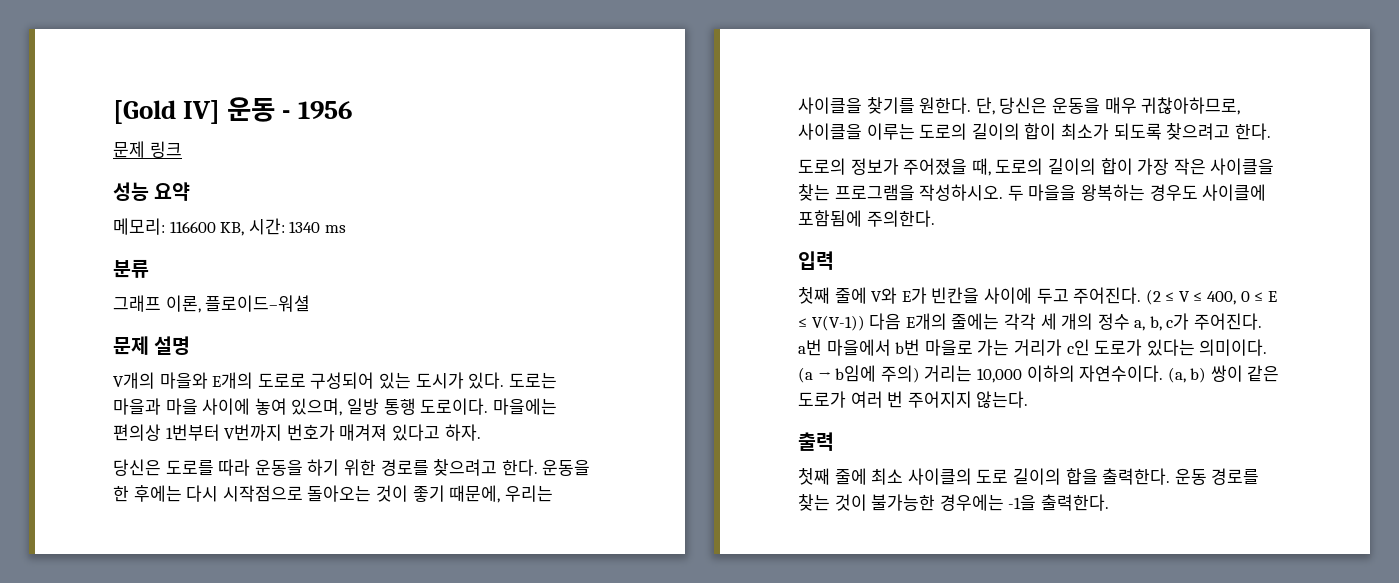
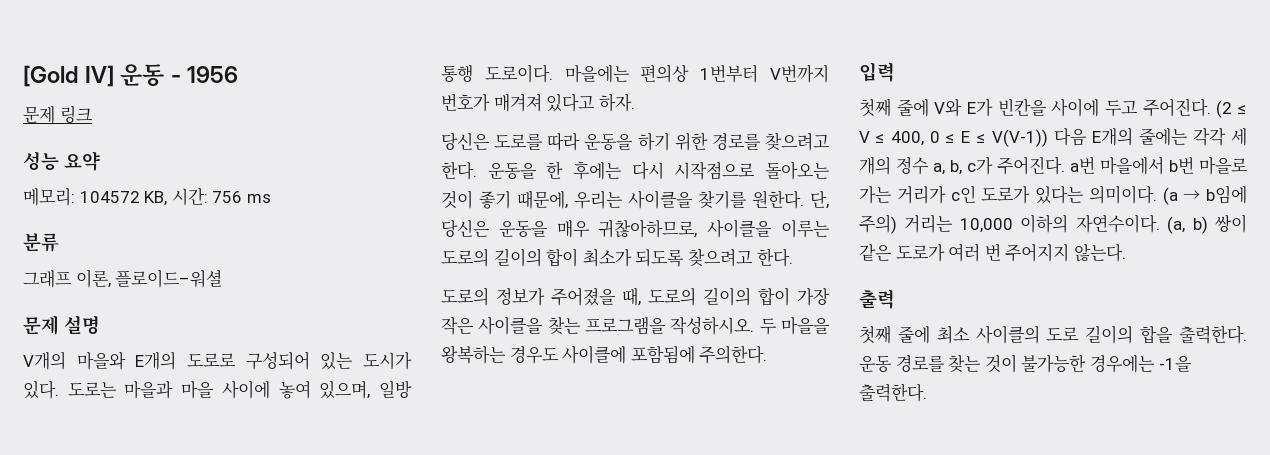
- 메모리: 116600 KB, 시간: 1340 ms
+ 메모리: 104572 KB, 시간: 756 ms

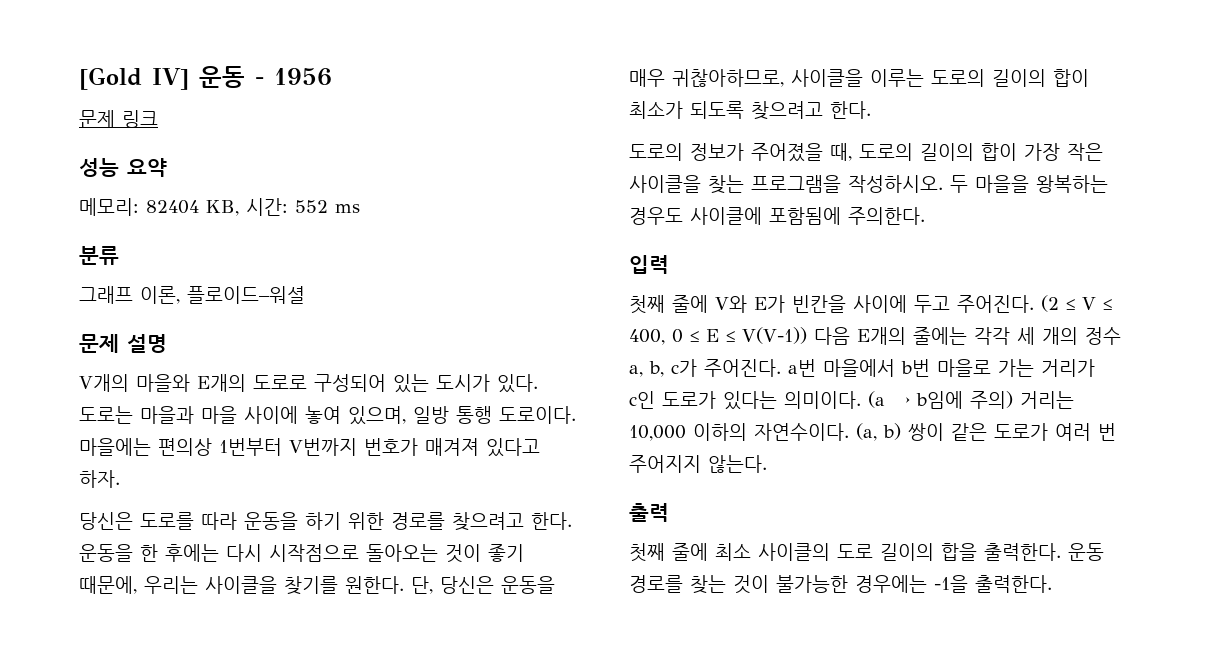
- 메모리: 104572 KB, 시간: 756 ms
+ 메모리: 82404 KB, 시간: 552 ms

